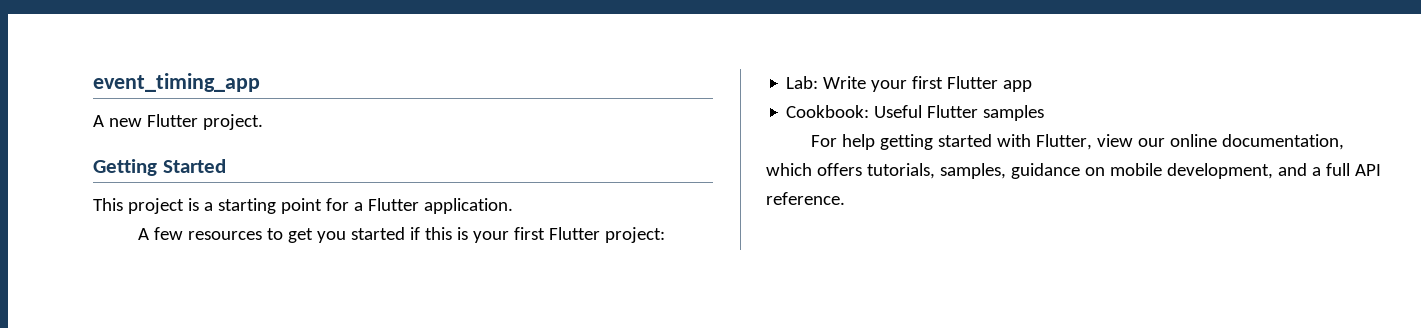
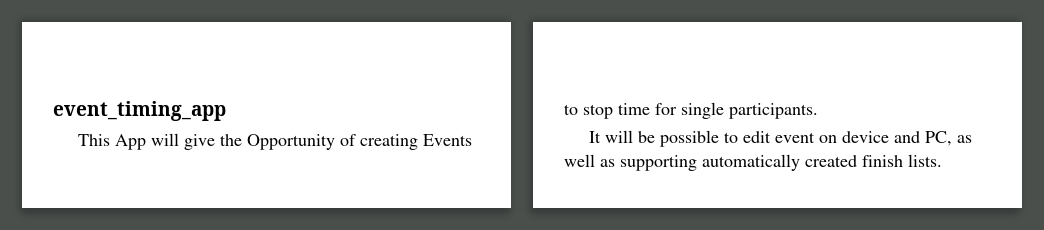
- A new Flutter project.
- Getting Started
- This project is a starting point for a Flutter application.
- A few resources to get you started if this is your first Flutter project:
- Lab: Write your first Flutter app
- Cookbook: Useful Flutter samples
- For help getting started with Flutter, view our online documentation, which offers tutorials, samples, guidance on mobile development, and a full API reference.
+ This App will give the Opportunity of creating Events to stop time for single participants.
+ It will be possible to edit event on device and PC, as well as supporting automatically created finish lists.

